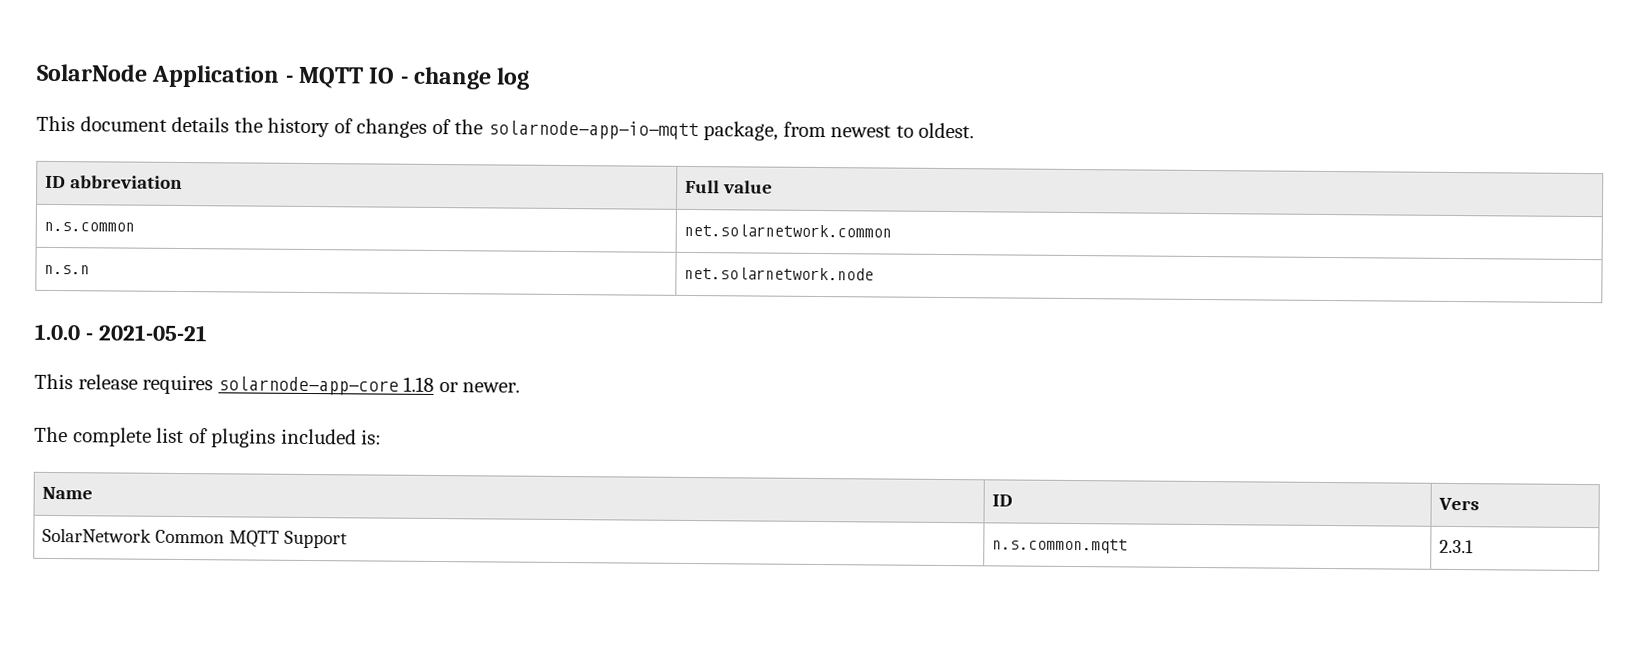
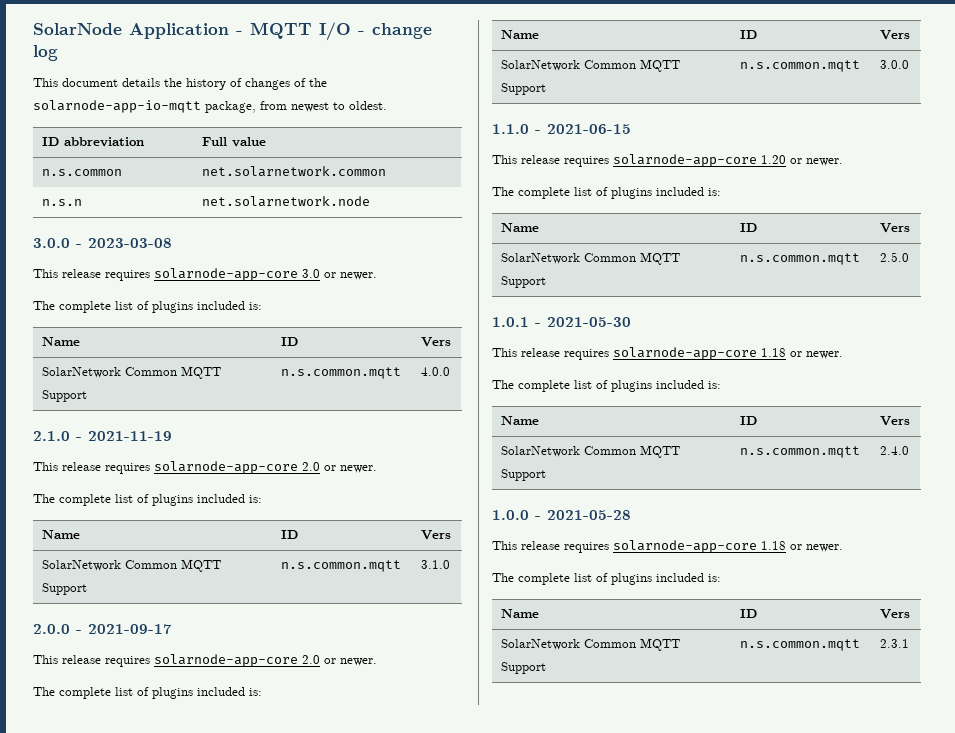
- SolarNode Application - MQTT IO - change log
+ SolarNode Application - MQTT I/O - change log
+ 3.0.0 - 2023-03-08
+ This release requires solarnode-app-core 3.0 or newer.
+ The complete list of plugins included is:
+ Name | ID | Vers
+ SolarNetwork Common MQTT Support | n.s.common.mqtt | 4.0.0
+ 2.1.0 - 2021-11-19
+ This release requires solarnode-app-core 2.0 or newer.
+ The complete list of plugins included is:
+ Name | ID | Vers
+ SolarNetwork Common MQTT Support | n.s.common.mqtt | 3.1.0
+ 2.0.0 - 2021-09-17
+ This release requires solarnode-app-core 2.0 or newer.
+ The complete list of plugins included is:
+ Name | ID | Vers
+ SolarNetwork Common MQTT Support | n.s.common.mqtt | 3.0.0
+ 1.1.0 - 2021-06-15
+ This release requires solarnode-app-core 1.20 or newer.
+ The complete list of plugins included is:
+ Name | ID | Vers
+ SolarNetwork Common MQTT Support | n.s.common.mqtt | 2.5.0
+ 1.0.1 - 2021-05-30
+ This release requires solarnode-app-core 1.18 or newer.
+ The complete list of plugins included is:
+ Name | ID | Vers
+ SolarNetwork Common MQTT Support | n.s.common.mqtt | 2.4.0
- 1.0.0 - 2021-05-21
+ 1.0.0 - 2021-05-28

